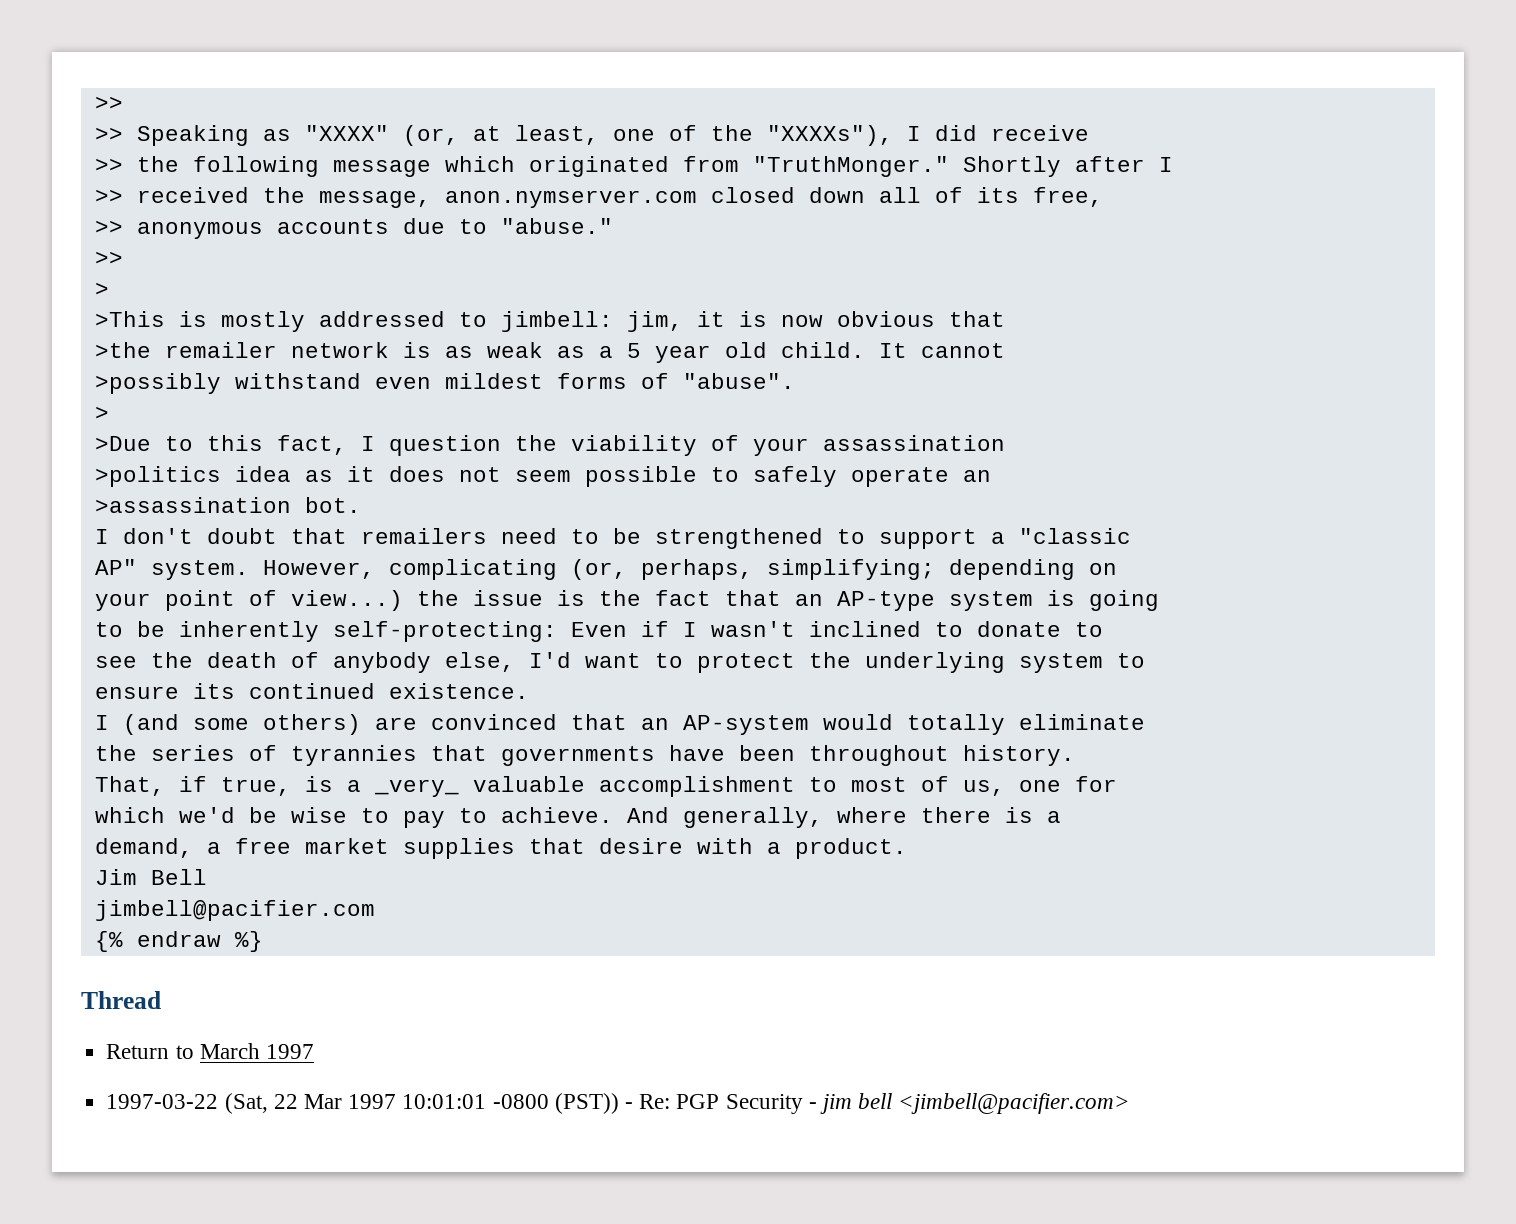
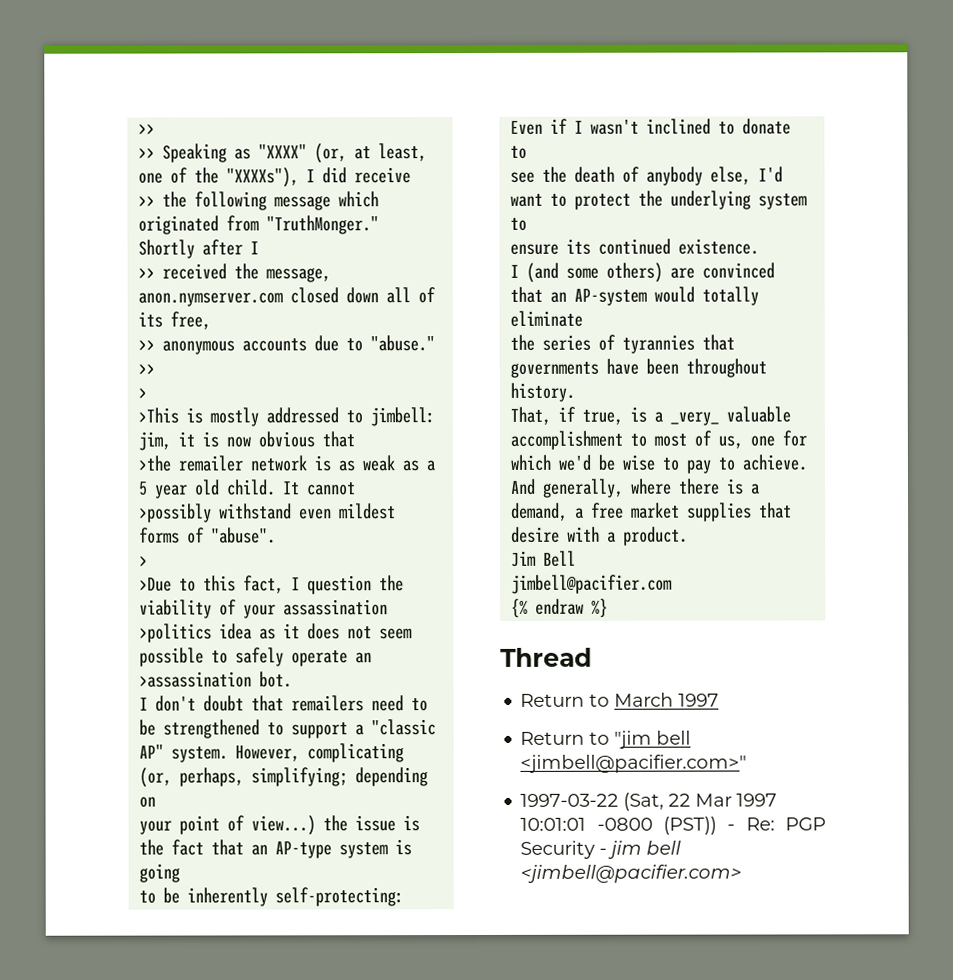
+ Return to "jim bell <jimbell@pacifier.com>"

